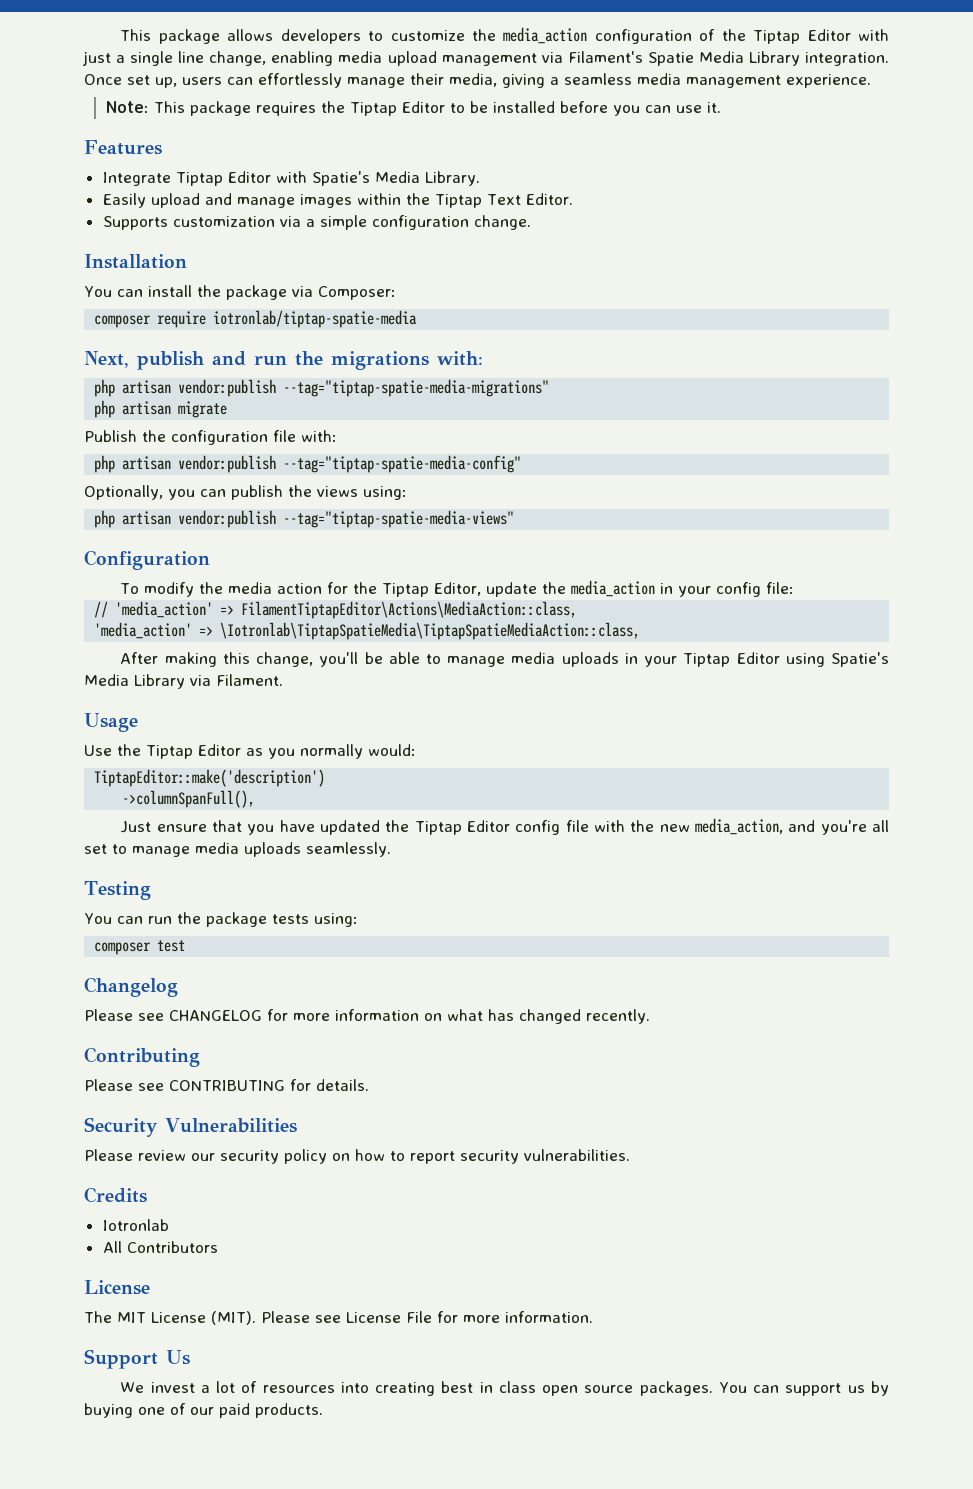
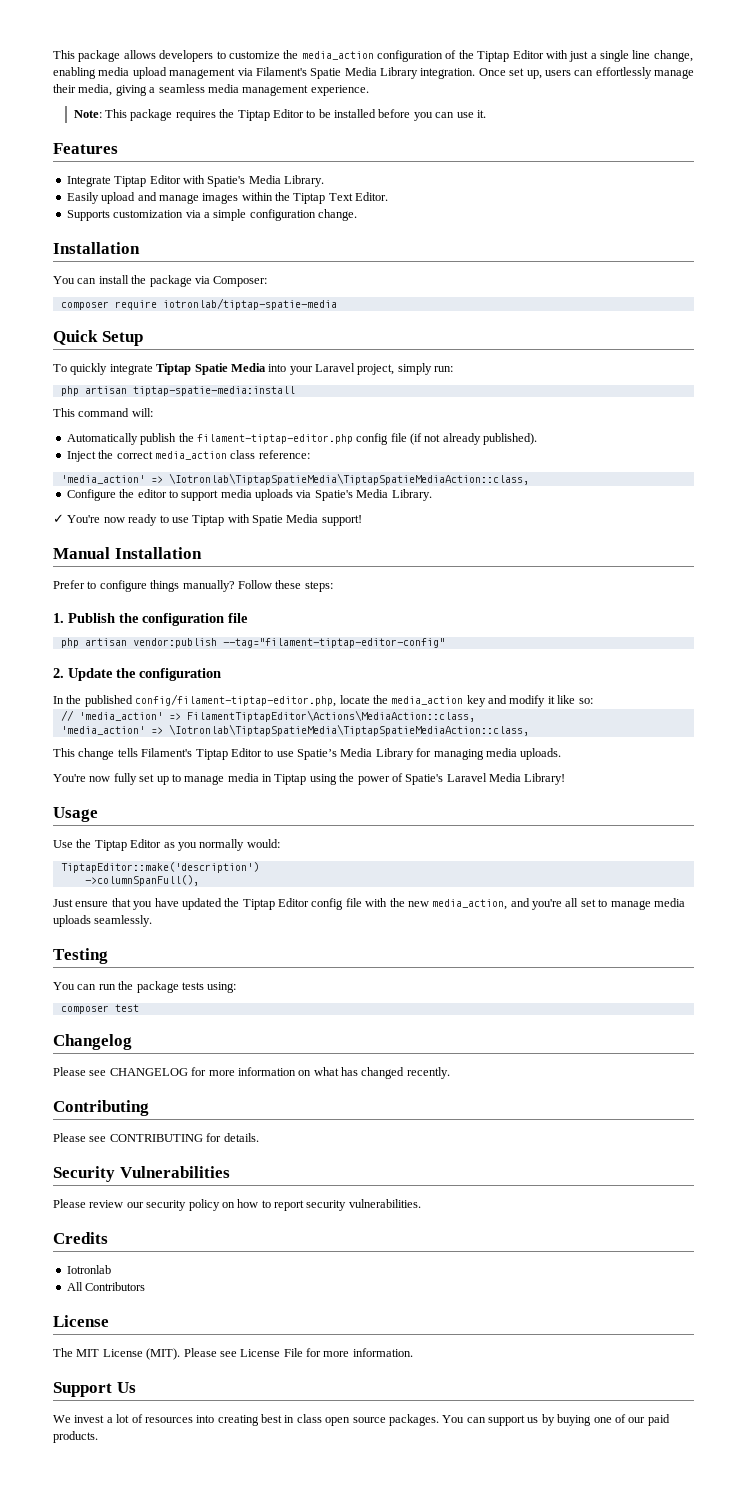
- Next, publish and run the migrations with:
- php artisan vendor:publish --tag="tiptap-spatie-media-migrations"
- php artisan migrate
- Publish the configuration file with:
- php artisan vendor:publish --tag="tiptap-spatie-media-config"
- Optionally, you can publish the views using:
- php artisan vendor:publish --tag="tiptap-spatie-media-views"
- Configuration
- To modify the media action for the Tiptap Editor, update the media_action in your config file:
+ Quick Setup
+ To quickly integrate Tiptap Spatie Media into your Laravel project, simply run:
+ php artisan tiptap-spatie-media:install
+ This command will:
+ Automatically publish the filament-tiptap-editor.php config file (if not already published).
+ Inject the correct media_action class reference:
+ 'media_action' => \Iotronlab\TiptapSpatieMedia\TiptapSpatieMediaAction::class,
+ Configure the editor to support media uploads via Spatie's Media Library.
+ ✓ You're now ready to use Tiptap with Spatie Media support!
+ Manual Installation
+ Prefer to configure things manually? Follow these steps:
+ 1. Publish the configuration file
+ php artisan vendor:publish --tag="filament-tiptap-editor-config"
+ 2. Update the configuration
+ In the published config/filament-tiptap-editor.php, locate the media_action key and modify it like so:
- After making this change, you'll be able to manage media uploads in your Tiptap Editor using Spatie's Media Library via Filament.
+ This change tells Filament's Tiptap Editor to use Spatie’s Media Library for managing media uploads.
+ You're now fully set up to manage media in Tiptap using the power of Spatie's Laravel Media Library!

